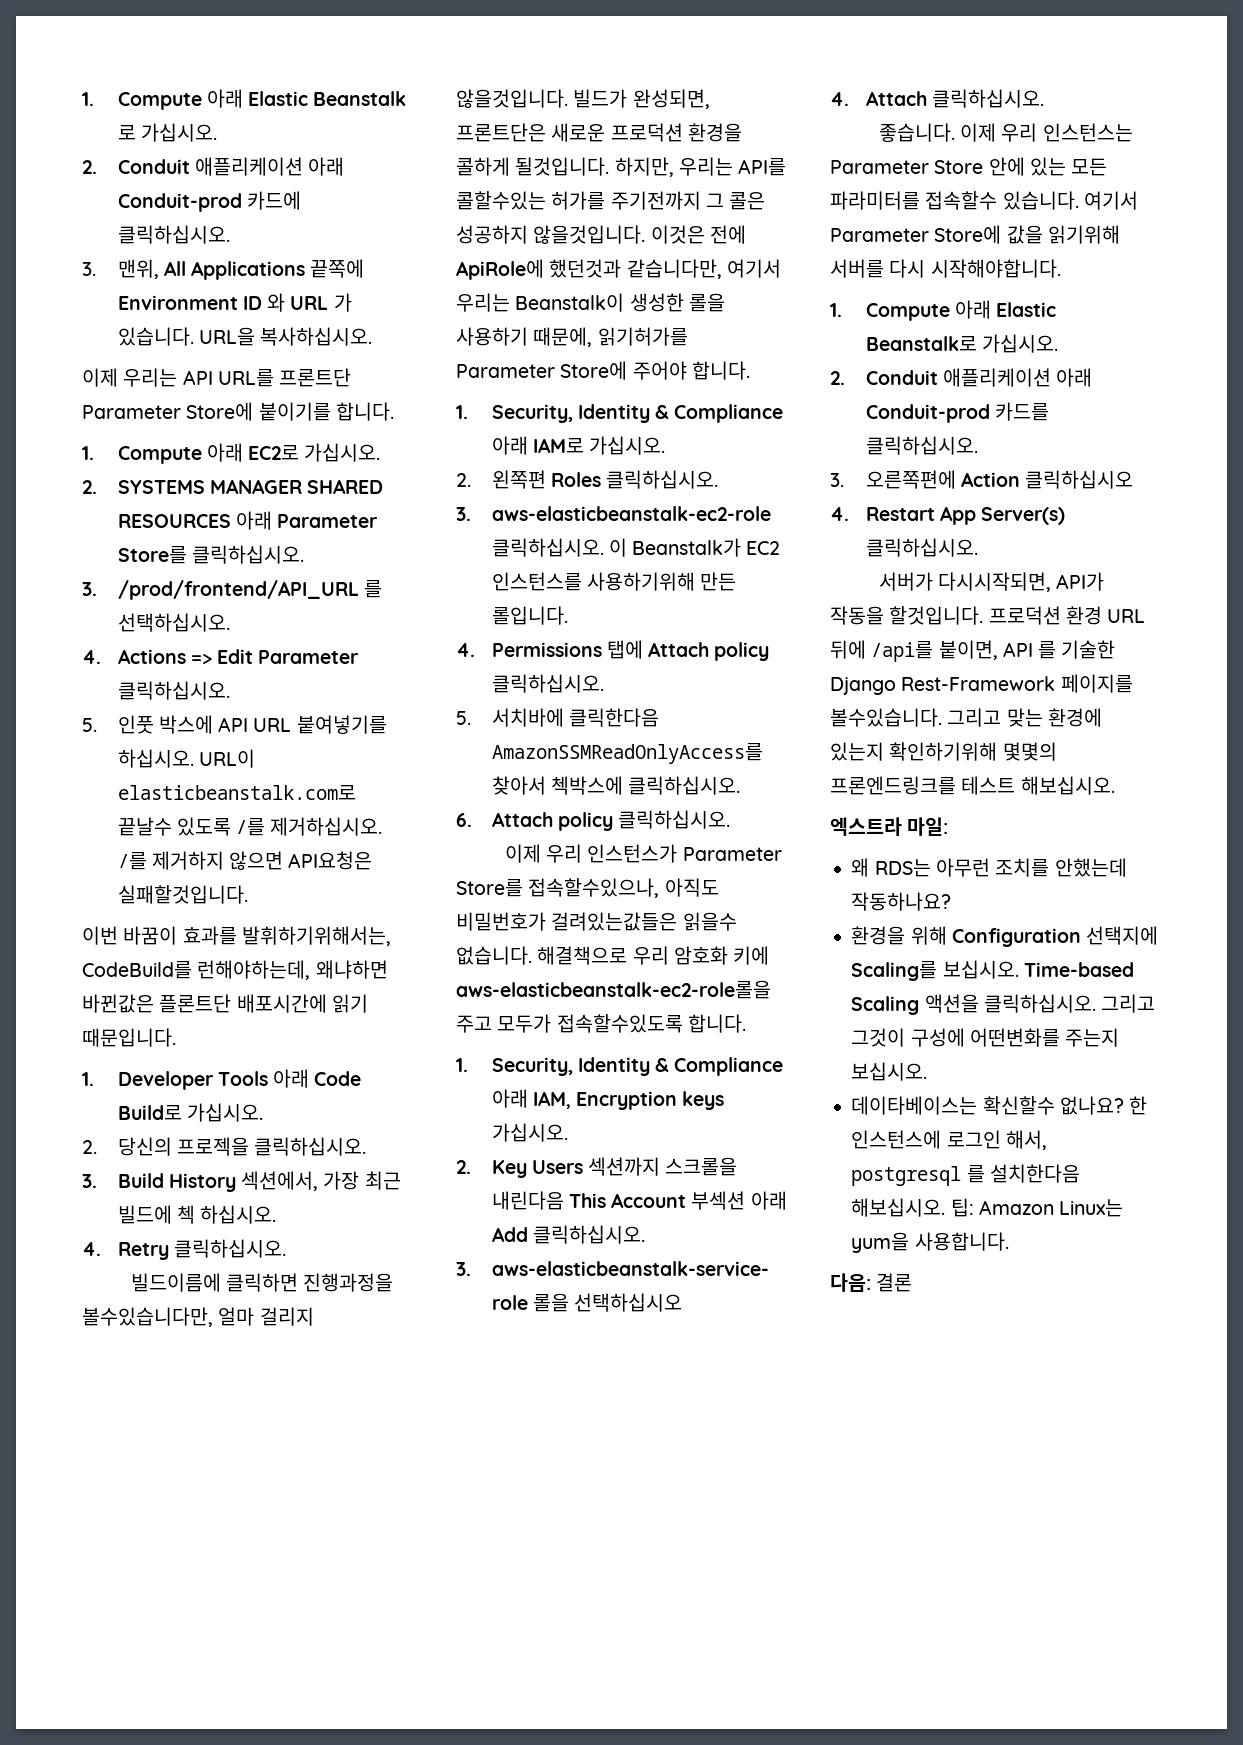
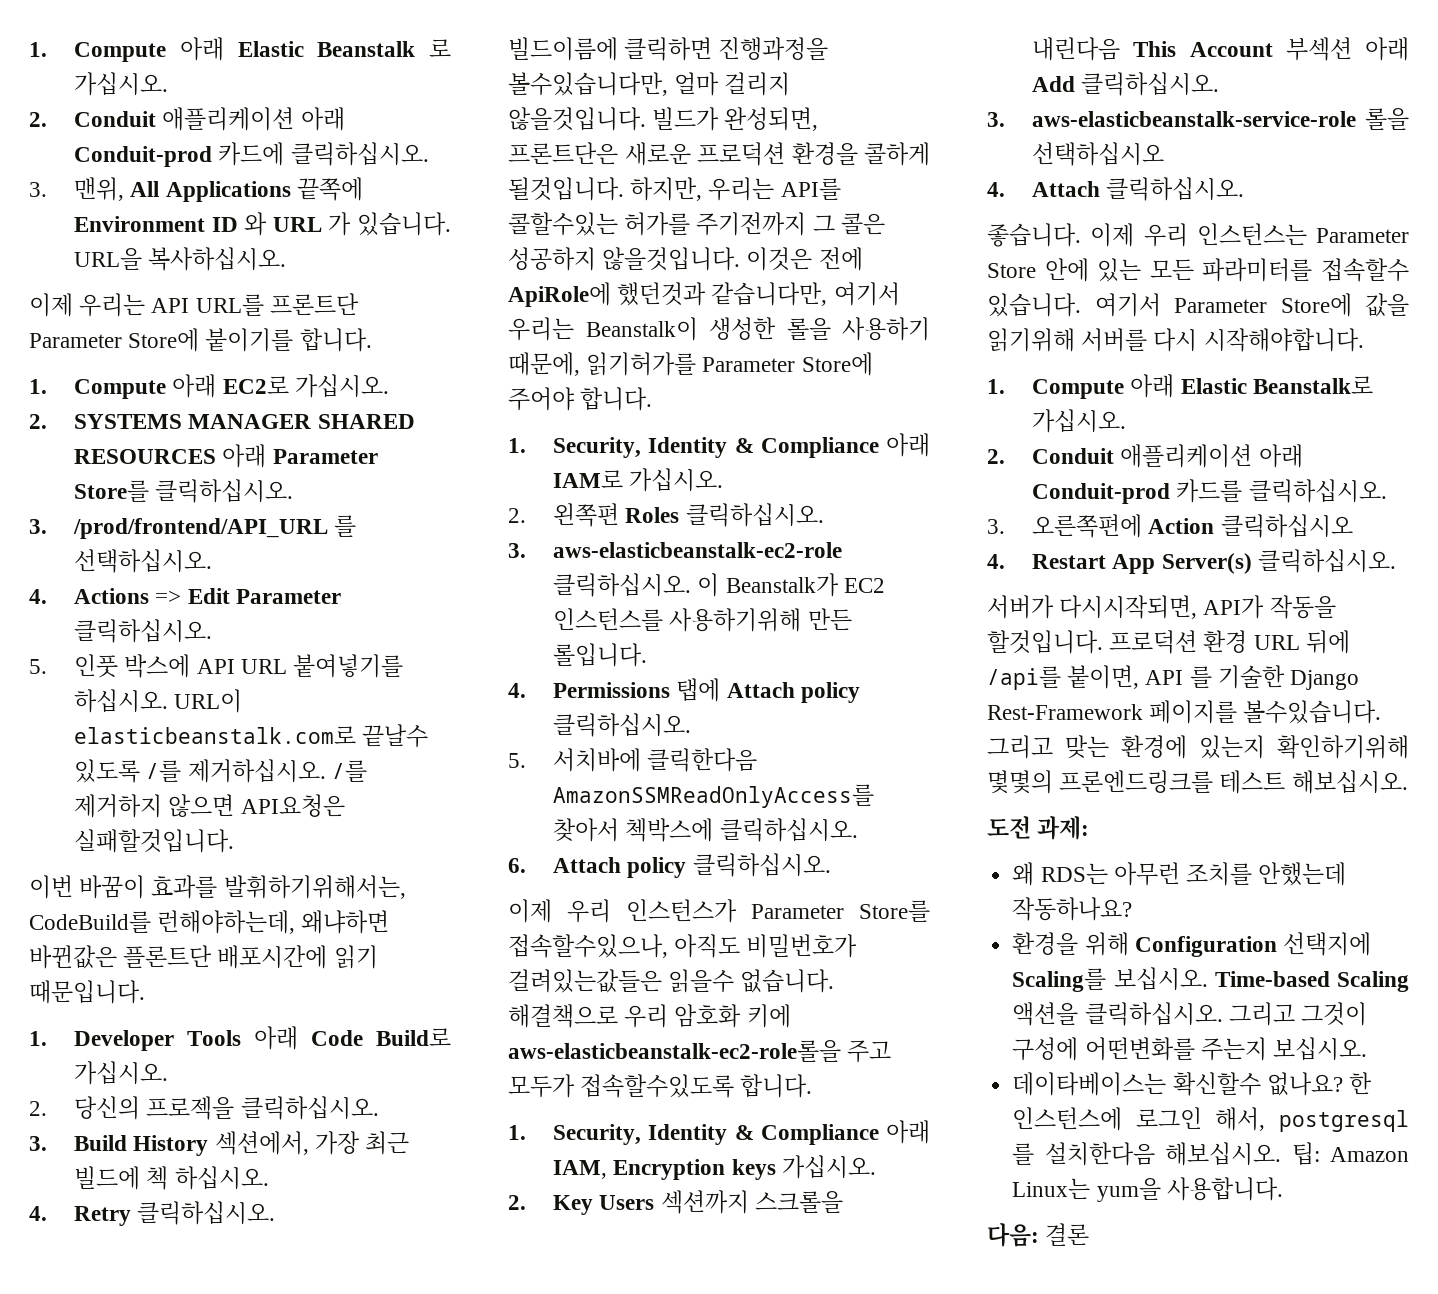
- 엑스트라 마일:
+ 도전 과제:

